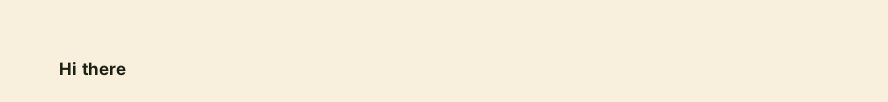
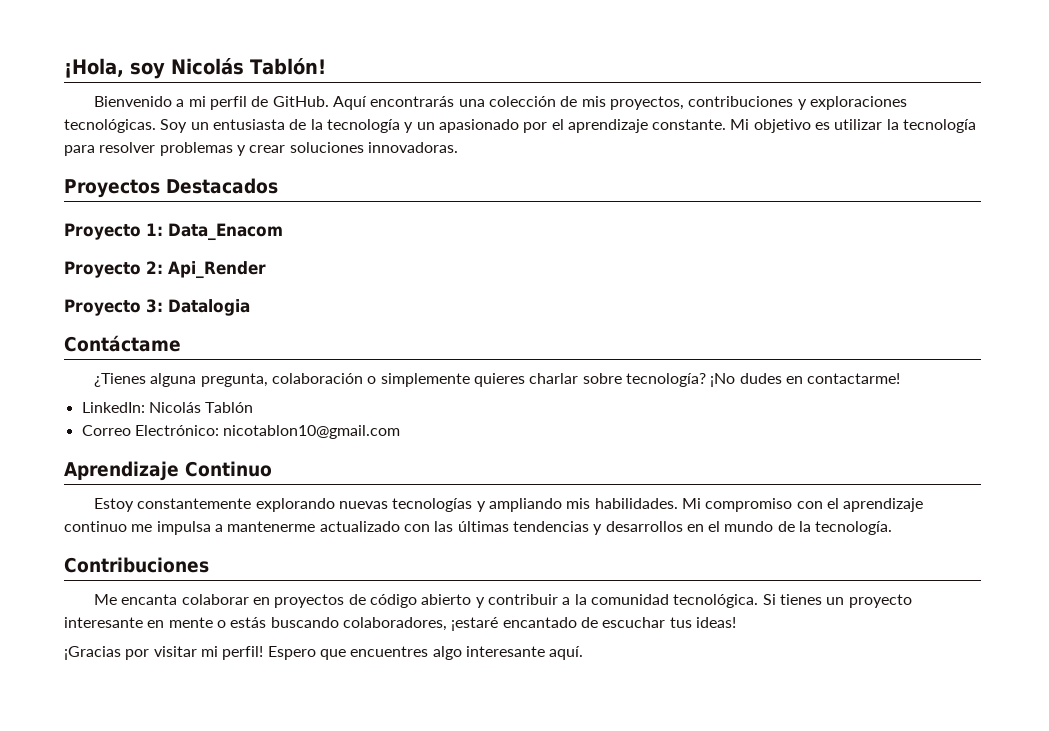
- Hi there
+ ¡Hola, soy Nicolás Tablón!
+ Bienvenido a mi perfil de GitHub. Aquí encontrarás una colección de mis proyectos, contribuciones y exploraciones tecnológicas. Soy un entusiasta de la tecnología y un apasionado por el aprendizaje constante. Mi objetivo es utilizar la tecnología para resolver problemas y crear soluciones innovadoras.
+ Proyectos Destacados
+ Proyecto 1: Data_Enacom
+ Proyecto 2: Api_Render
+ Proyecto 3: Datalogia
+ Contáctame
+ ¿Tienes alguna pregunta, colaboración o simplemente quieres charlar sobre tecnología? ¡No dudes en contactarme!
+ LinkedIn: Nicolás Tablón
+ Correo Electrónico: nicotablon10@gmail.com
+ Aprendizaje Continuo
+ Estoy constantemente explorando nuevas tecnologías y ampliando mis habilidades. Mi compromiso con el aprendizaje continuo me impulsa a mantenerme actualizado con las últimas tendencias y desarrollos en el mundo de la tecnología.
+ Contribuciones
+ Me encanta colaborar en proyectos de código abierto y contribuir a la comunidad tecnológica. Si tienes un proyecto interesante en mente o estás buscando colaboradores, ¡estaré encantado de escuchar tus ideas!
+ ¡Gracias por visitar mi perfil! Espero que encuentres algo interesante aquí.

